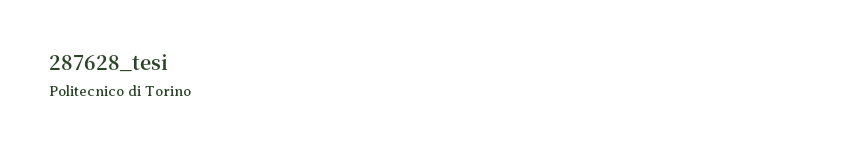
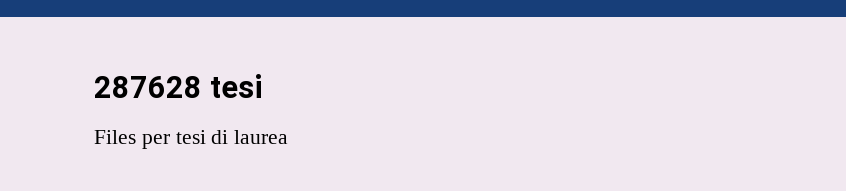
- 287628_tesi
- Politecnico di Torino
+ 287628 tesi
+ Files per tesi di laurea

